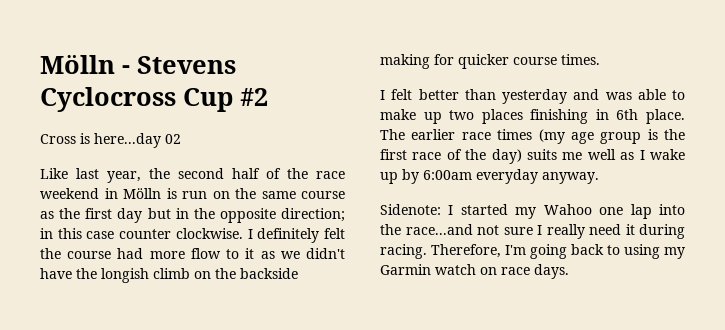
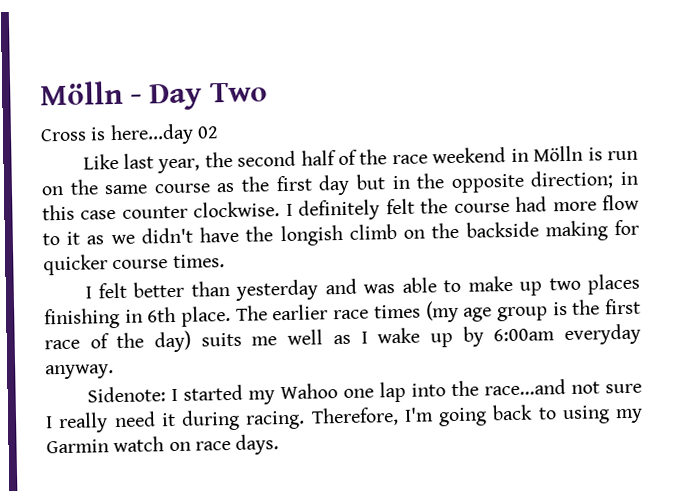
- Mölln - Stevens Cyclocross Cup #2
+ Mölln - Day Two

